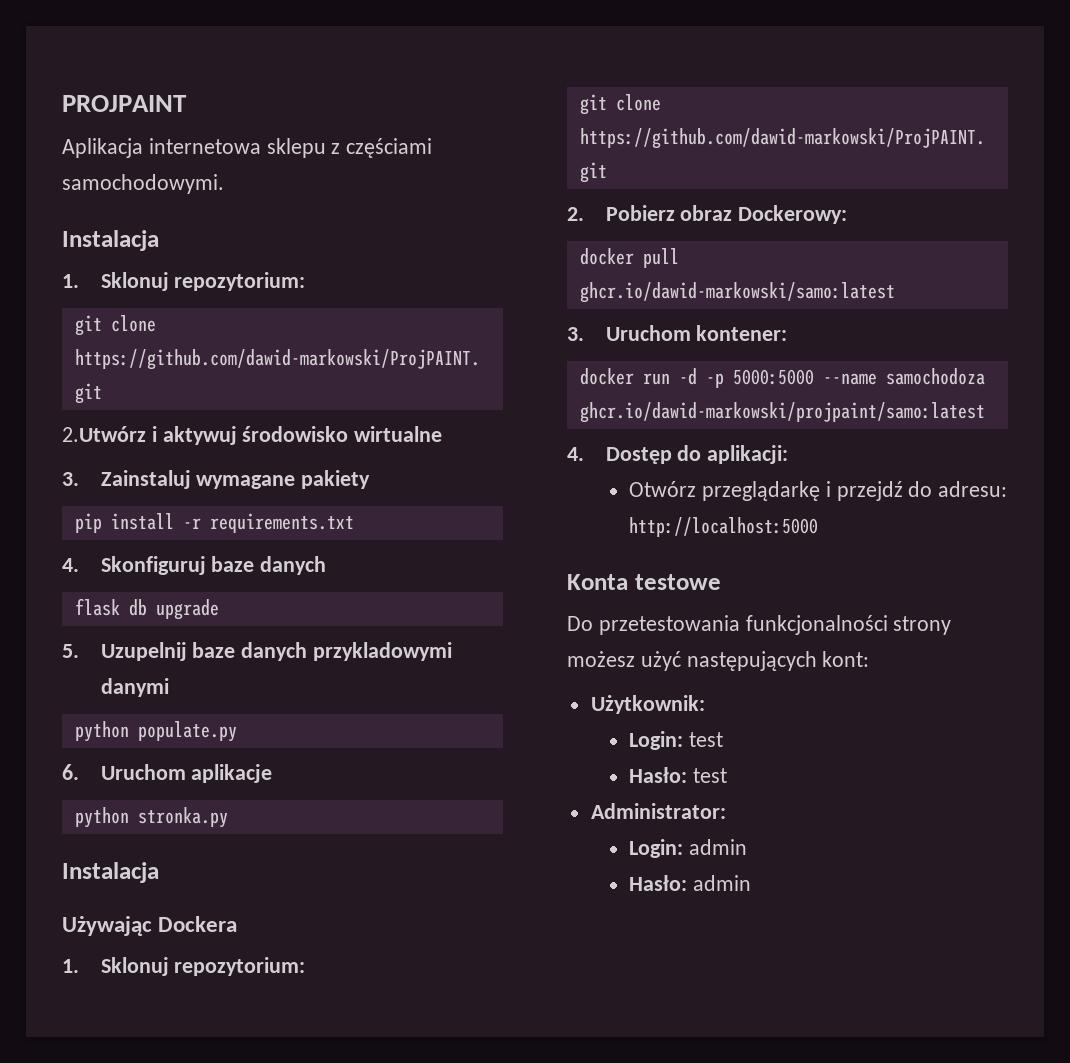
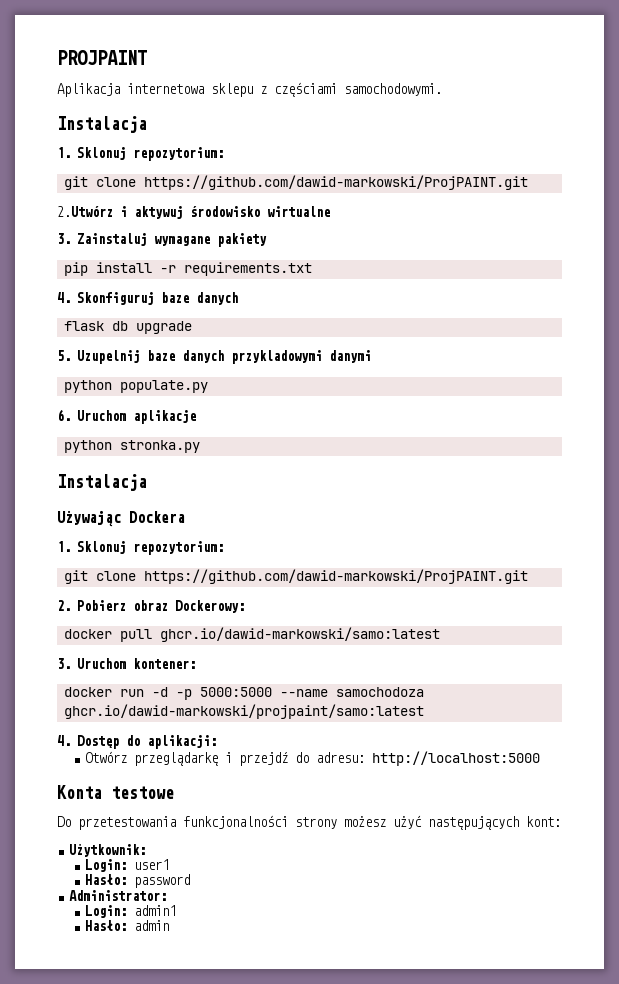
- Login: test
- Hasło: test
+ Login: user1
+ Hasło: password
- Login: admin
+ Login: admin1

